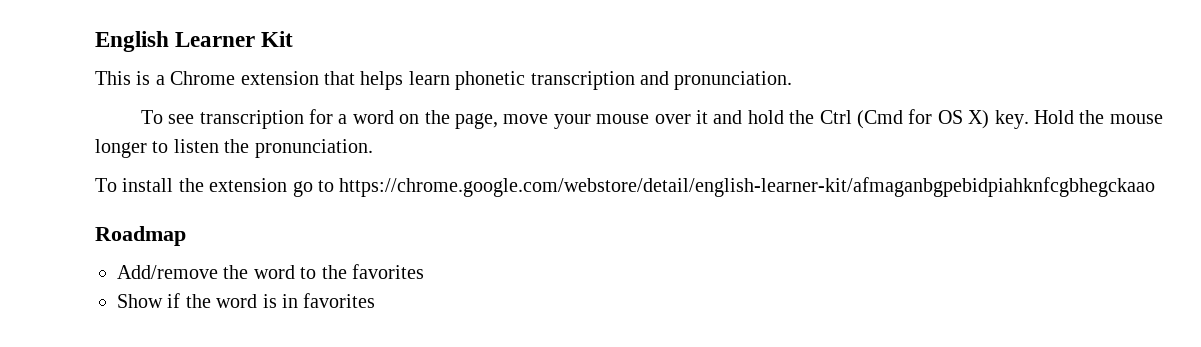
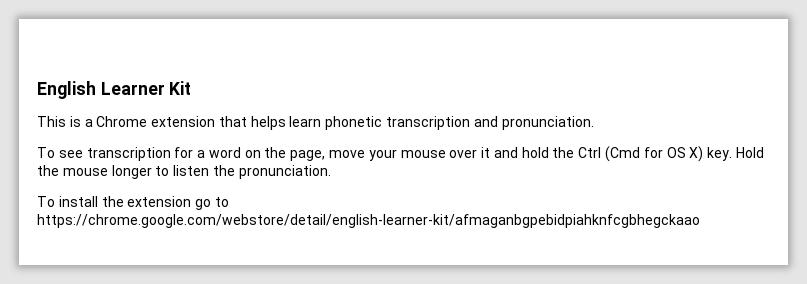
- Roadmap
- Add/remove the word to the favorites
- Show if the word is in favorites

